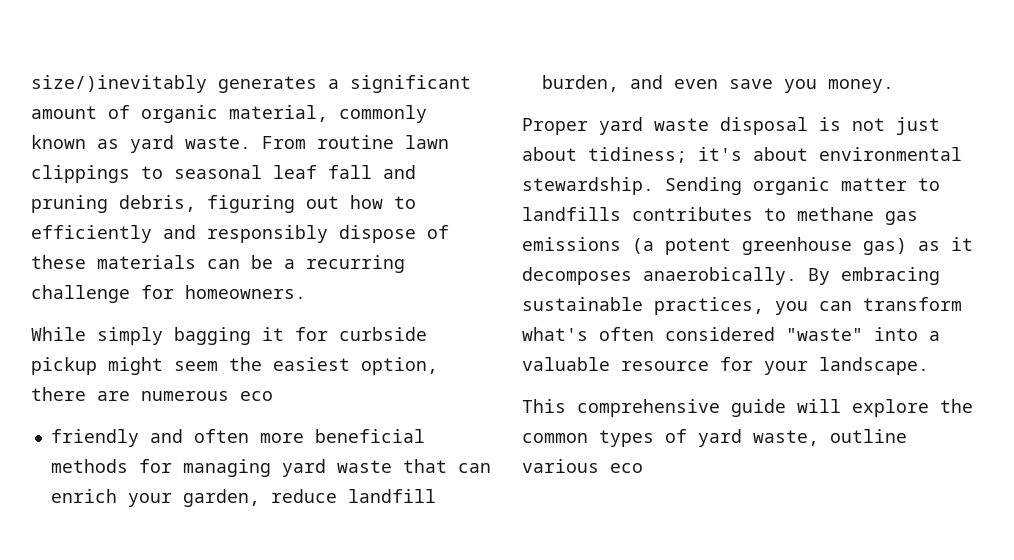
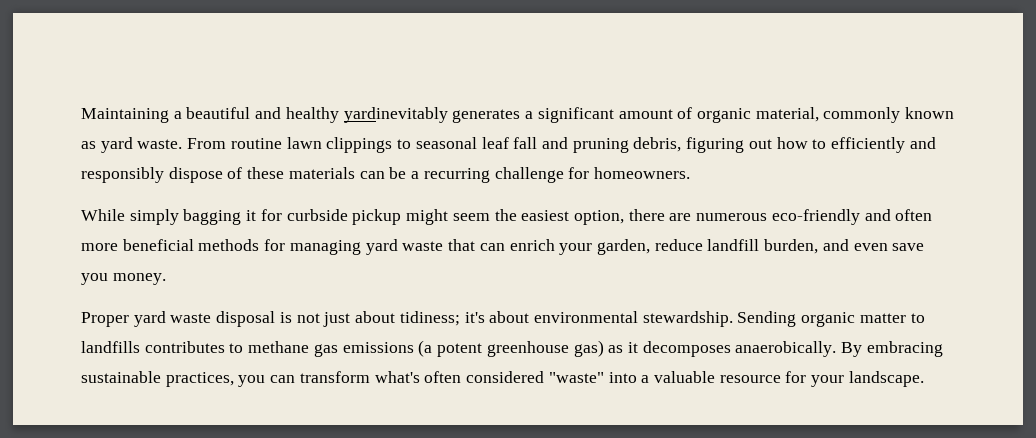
- size/)inevitably generates a significant amount of organic material, commonly known as yard waste.
+ Maintaining a beautiful and healthy yardinevitably generates a significant amount of organic material, commonly known as yard waste.
- While simply bagging it for curbside pickup might seem the easiest option, there are numerous eco
- friendly and often more beneficial methods for managing yard waste that can enrich your garden, reduce landfill burden, and even save you money.
+ While simply bagging it for curbside pickup might seem the easiest option, there are numerous eco-friendly and often more beneficial methods for managing yard waste that can enrich your garden, reduce landfill burden, and even save you money.
- This comprehensive guide will explore the common types of yard waste, outline various eco

